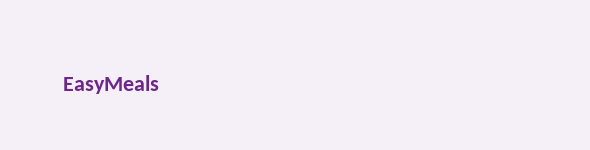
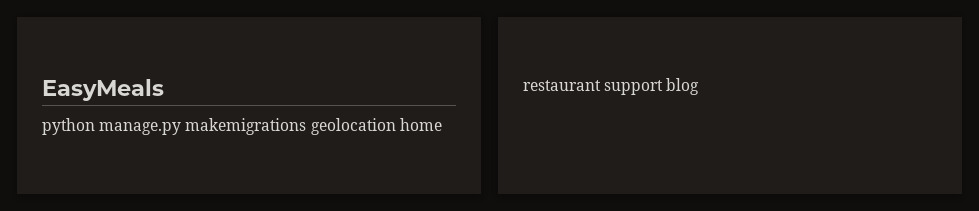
+ python manage.py makemigrations geolocation home restaurant support blog

